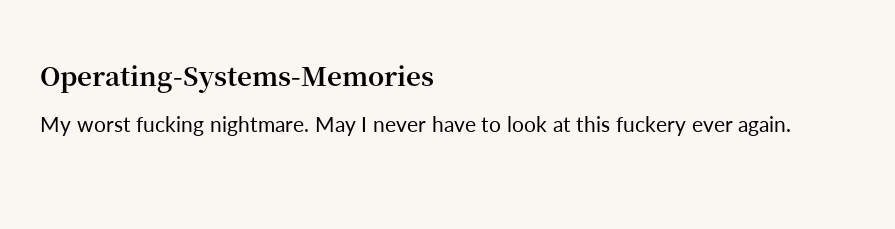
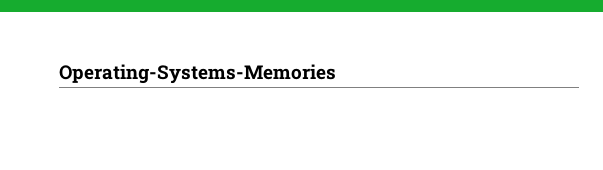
- My worst fucking nightmare. May I never have to look at this fuckery ever again.

